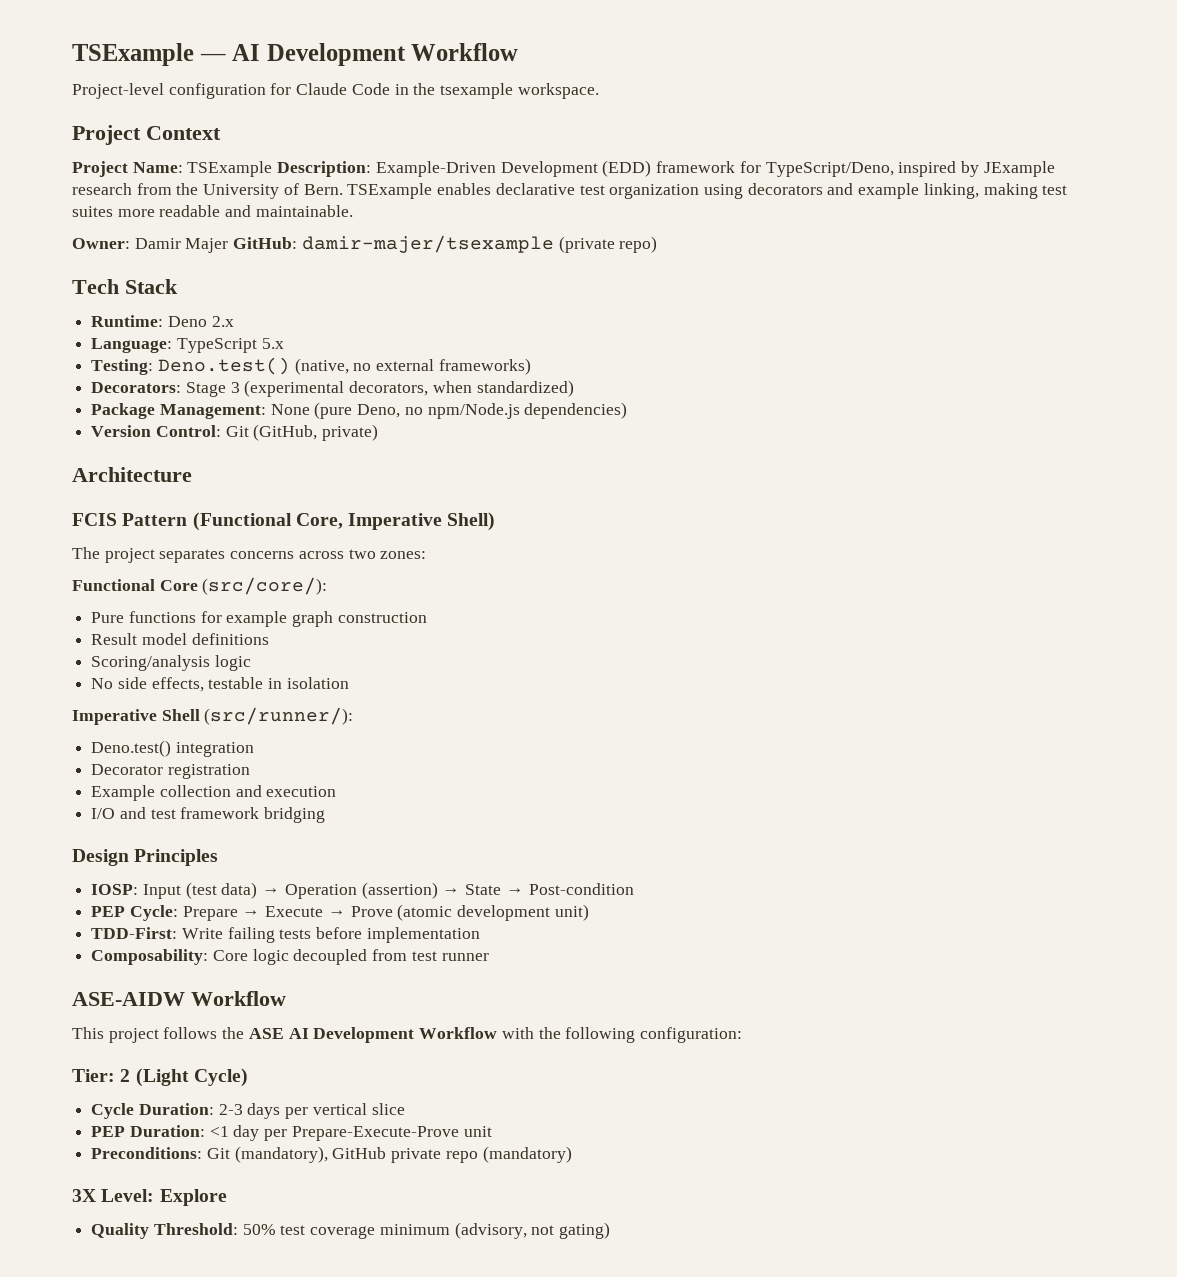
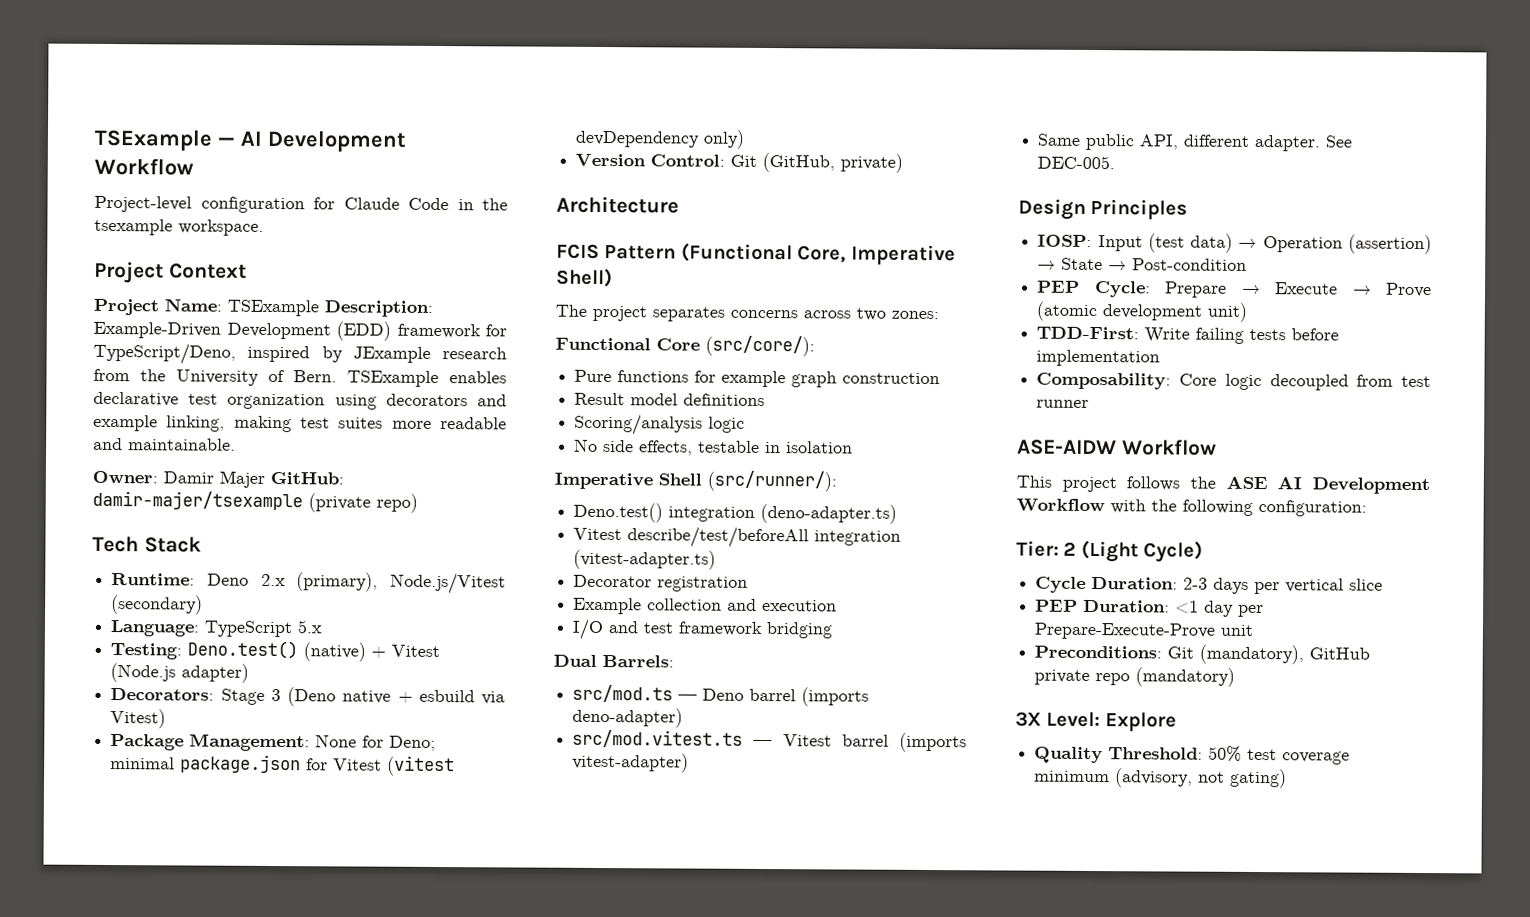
- Runtime: Deno 2.x
+ Runtime: Deno 2.x (primary), Node.js/Vitest (secondary)
- Testing: Deno.test() (native, no external frameworks)
- Decorators: Stage 3 (experimental decorators, when standardized)
- Package Management: None (pure Deno, no npm/Node.js dependencies)
+ Testing: Deno.test() (native) + Vitest (Node.js adapter)
+ Decorators: Stage 3 (Deno native + esbuild via Vitest)
+ Package Management: None for Deno; minimal package.json for Vitest (vitest devDependency only)
- Deno.test() integration
+ Deno.test() integration (deno-adapter.ts)
+ Vitest describe/test/beforeAll integration (vitest-adapter.ts)
+ Dual Barrels:
+ src/mod.ts — Deno barrel (imports deno-adapter)
+ src/mod.vitest.ts — Vitest barrel (imports vitest-adapter)
+ Same public API, different adapter. See DEC-005.

